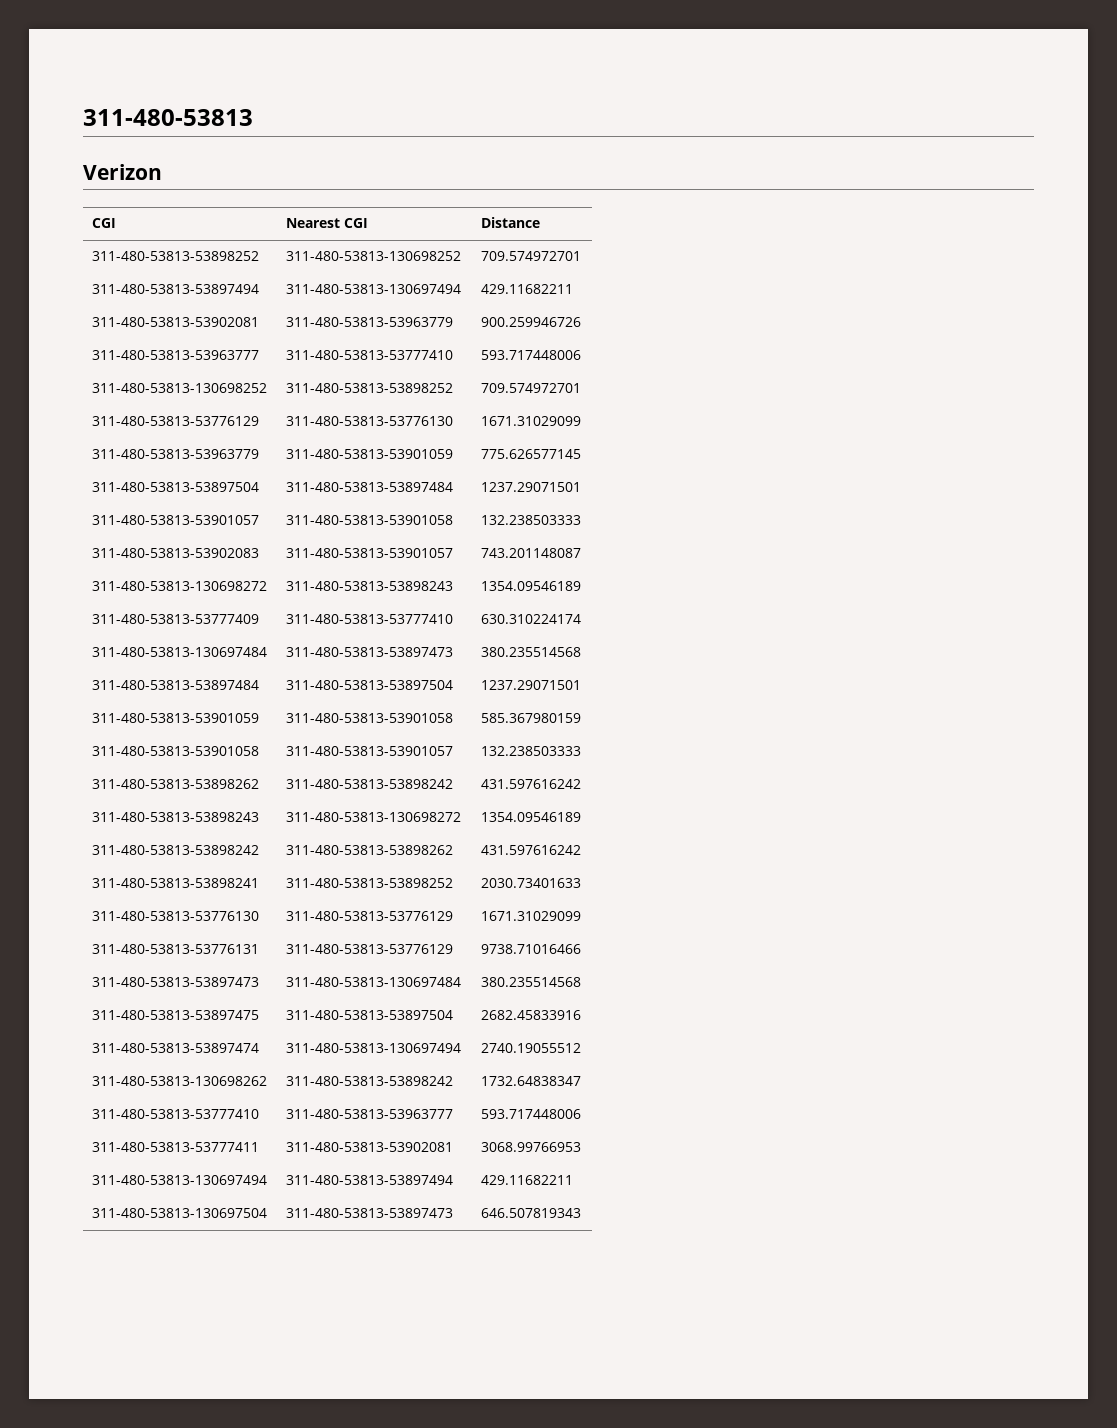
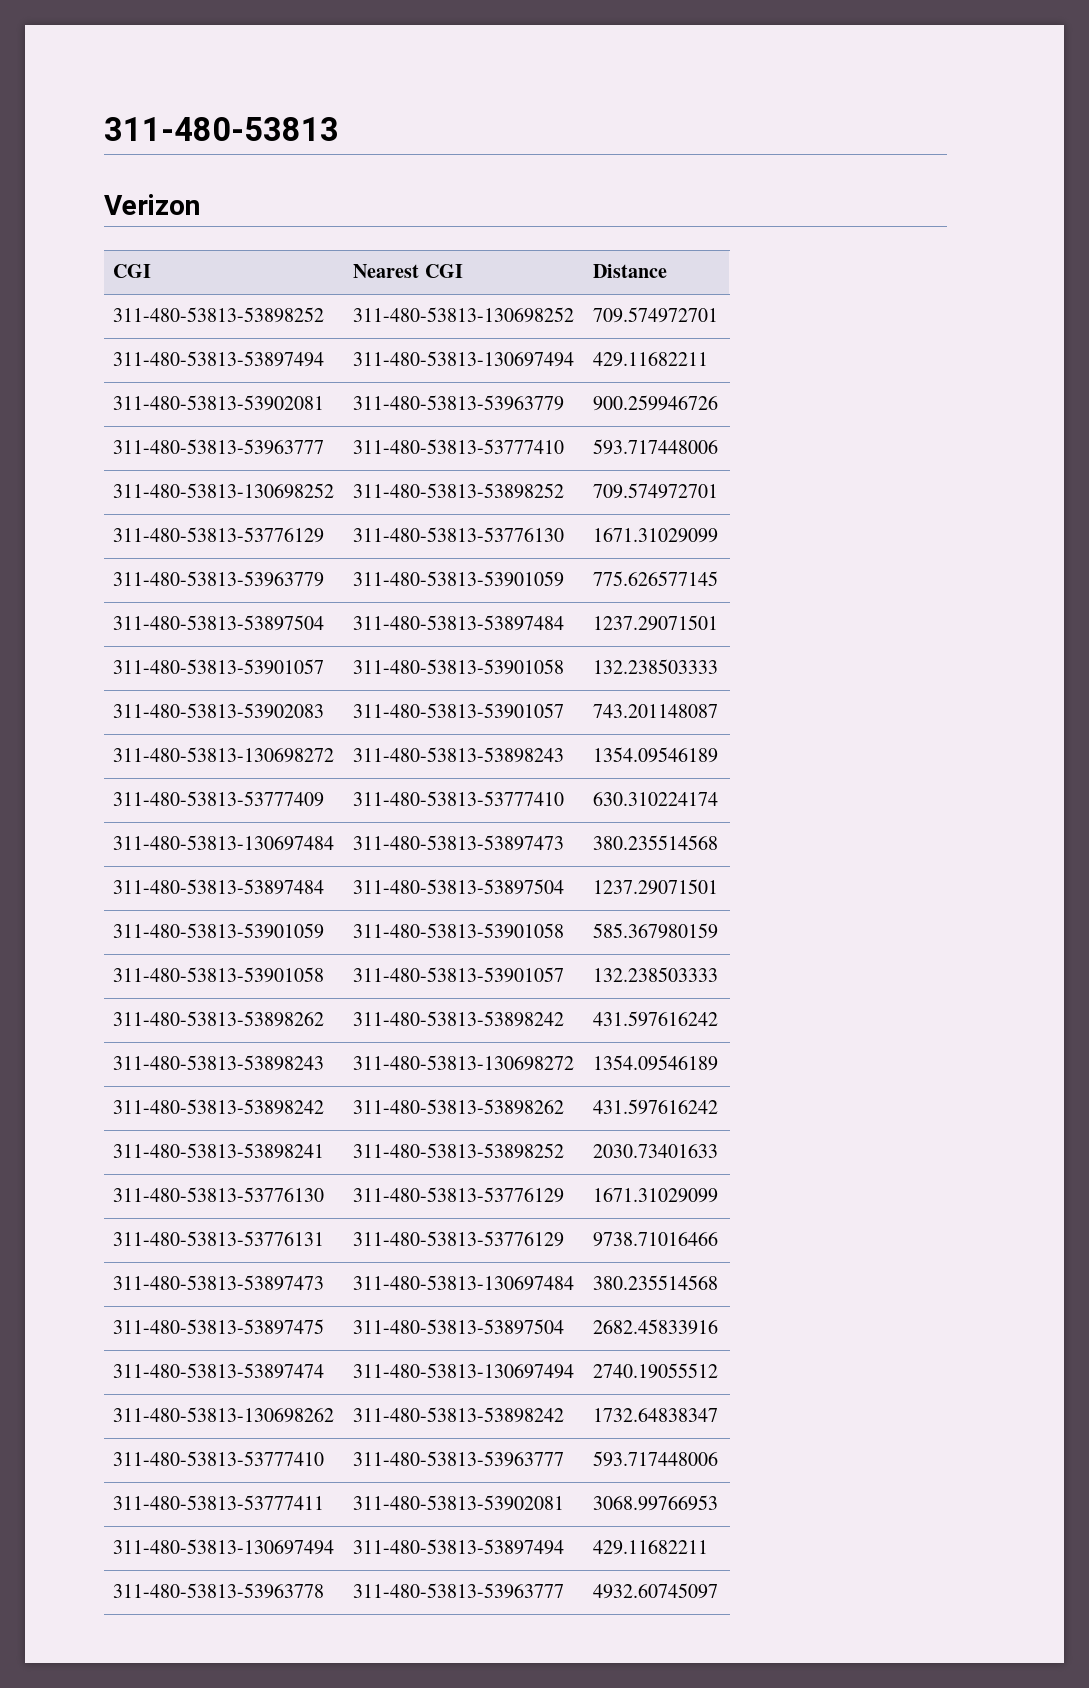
- 311-480-53813-130697504 | 311-480-53813-53897473 | 646.507819343
+ 311-480-53813-53963778 | 311-480-53813-53963777 | 4932.60745097

